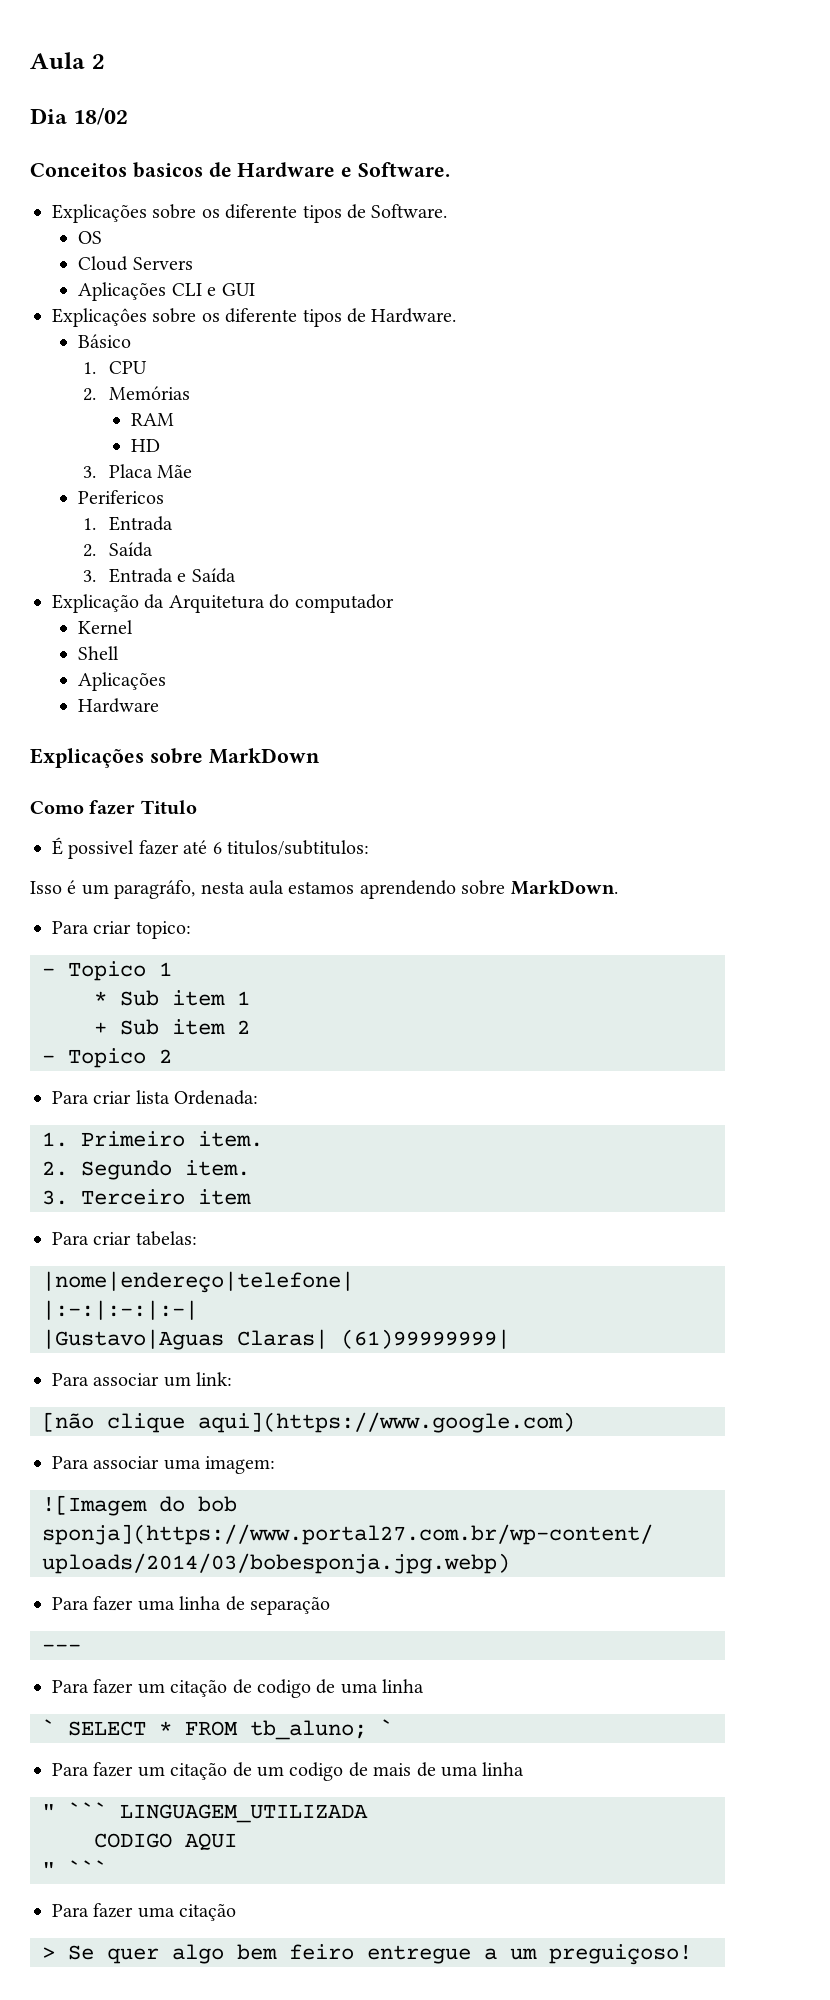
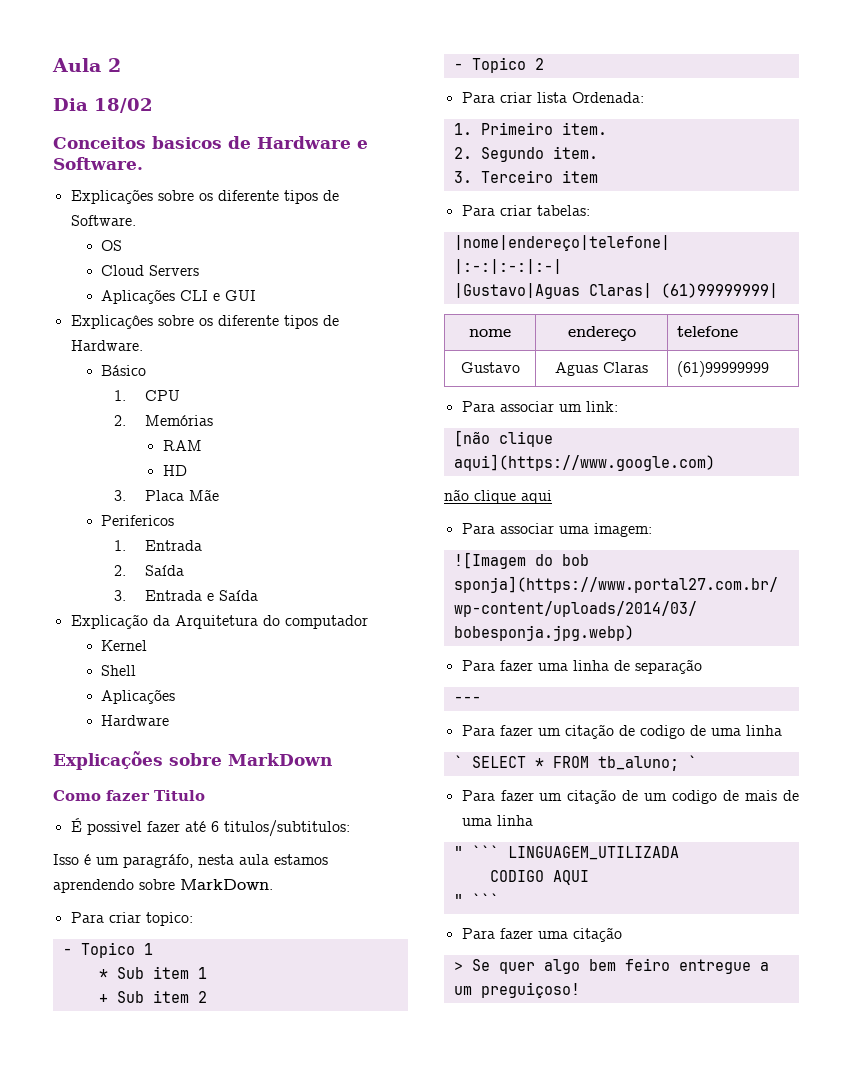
+ nome | endereço | telefone
+ Gustavo | Aguas Claras | (61)99999999
+ não clique aqui

